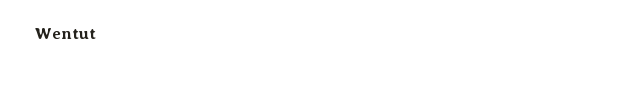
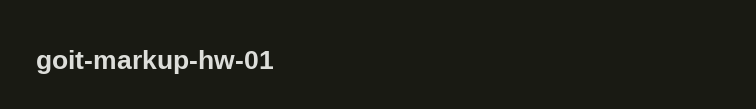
- Wentut
+ goit-markup-hw-01

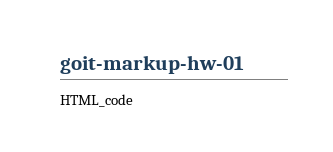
+ HTML_code

